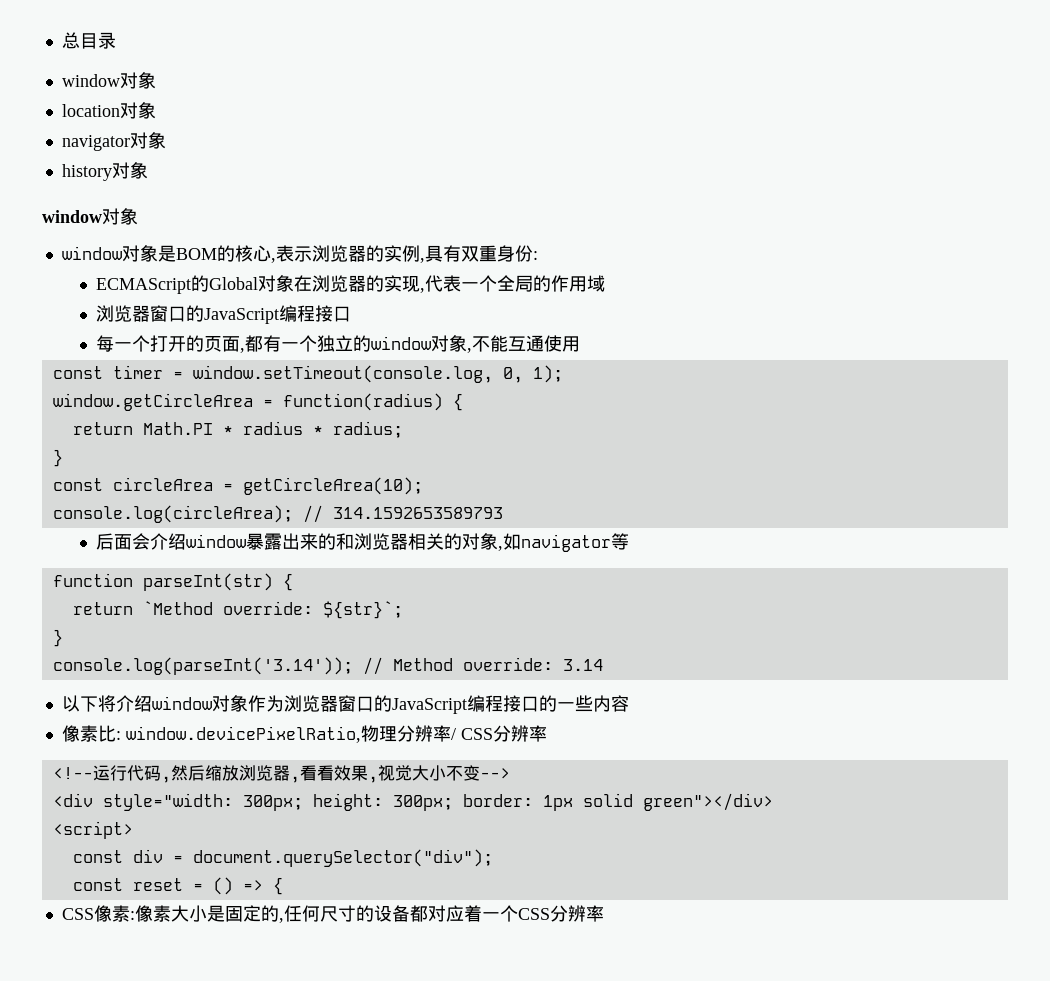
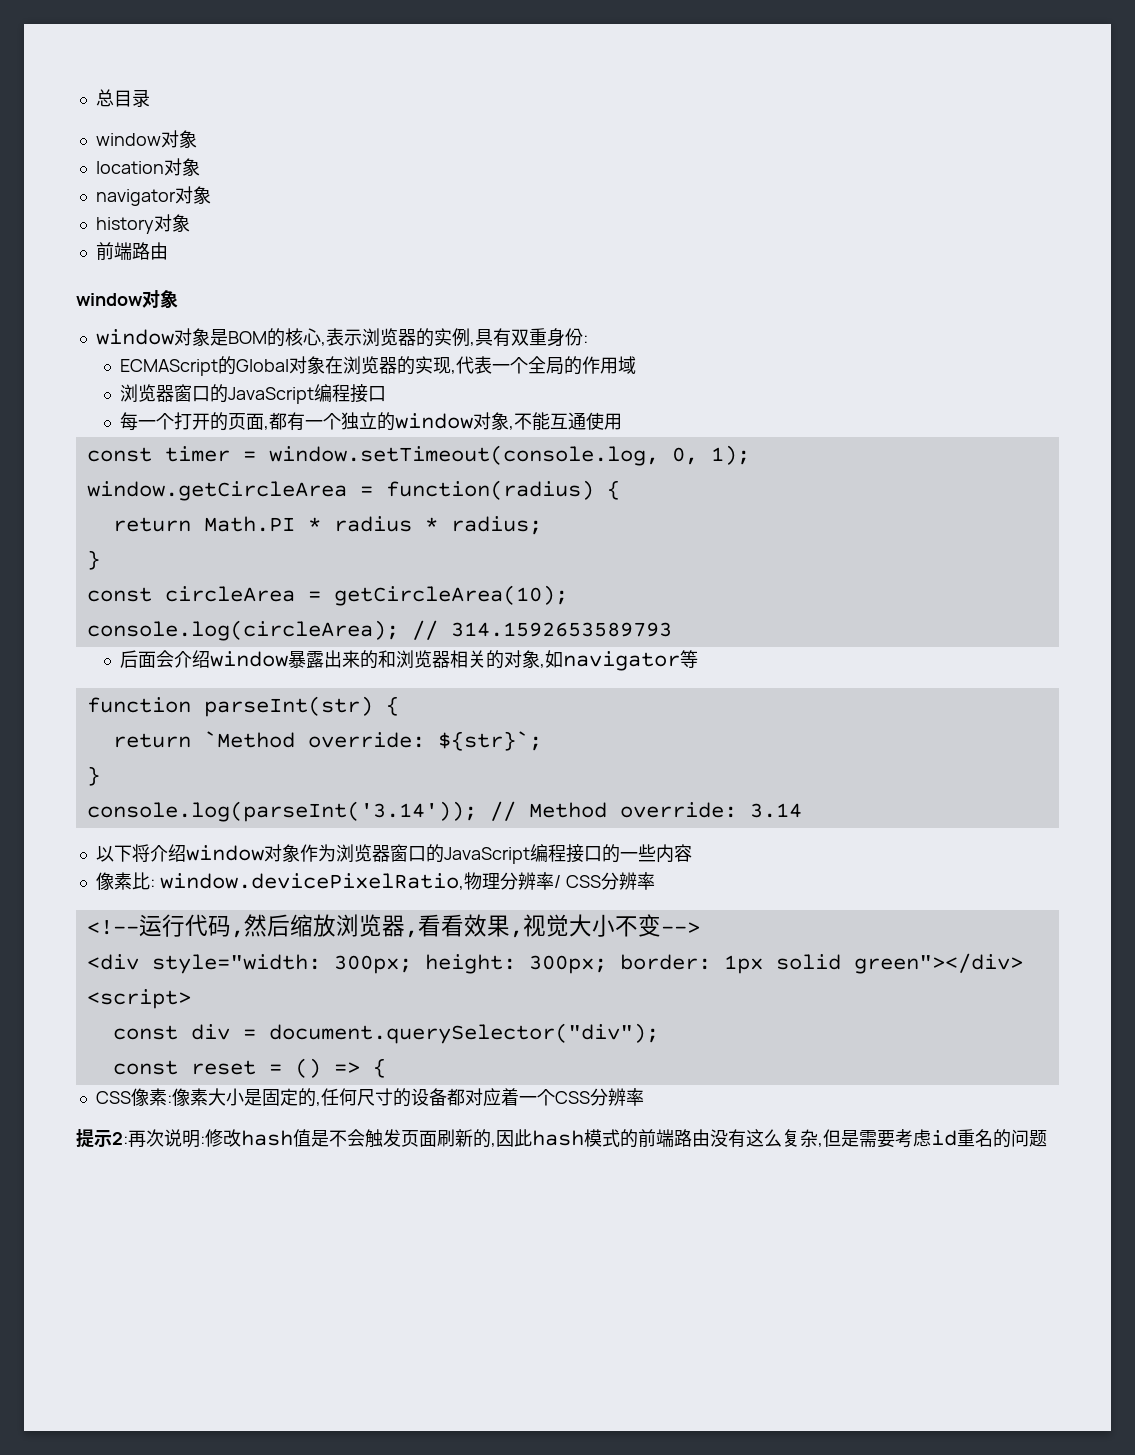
  history对象
+ 前端路由
+ 提示2:再次说明:修改hash值是不会触发页面刷新的,因此hash模式的前端路由没有这么复杂,但是需要考虑id重名的问题

